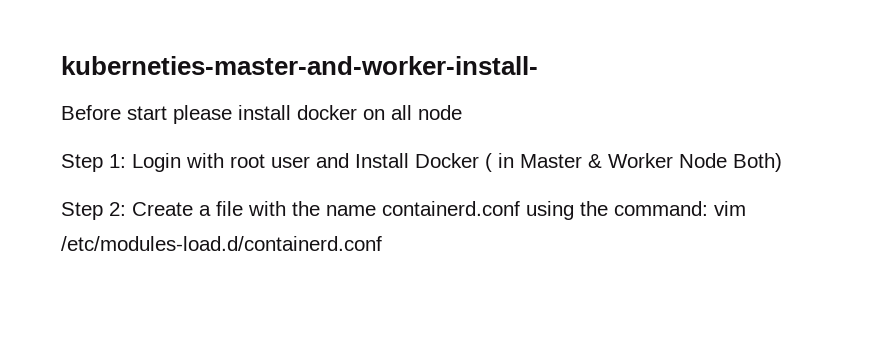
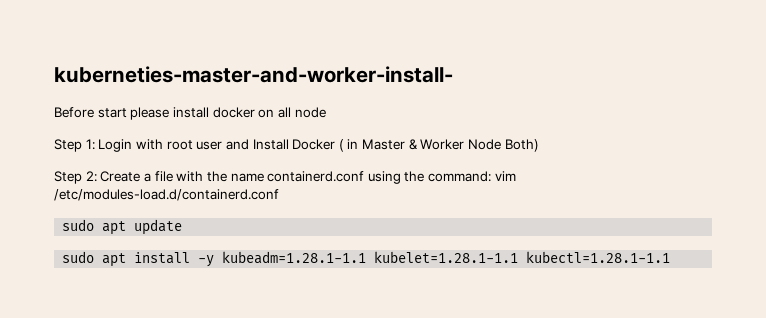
+ sudo apt update
+ sudo apt install -y kubeadm=1.28.1-1.1 kubelet=1.28.1-1.1 kubectl=1.28.1-1.1

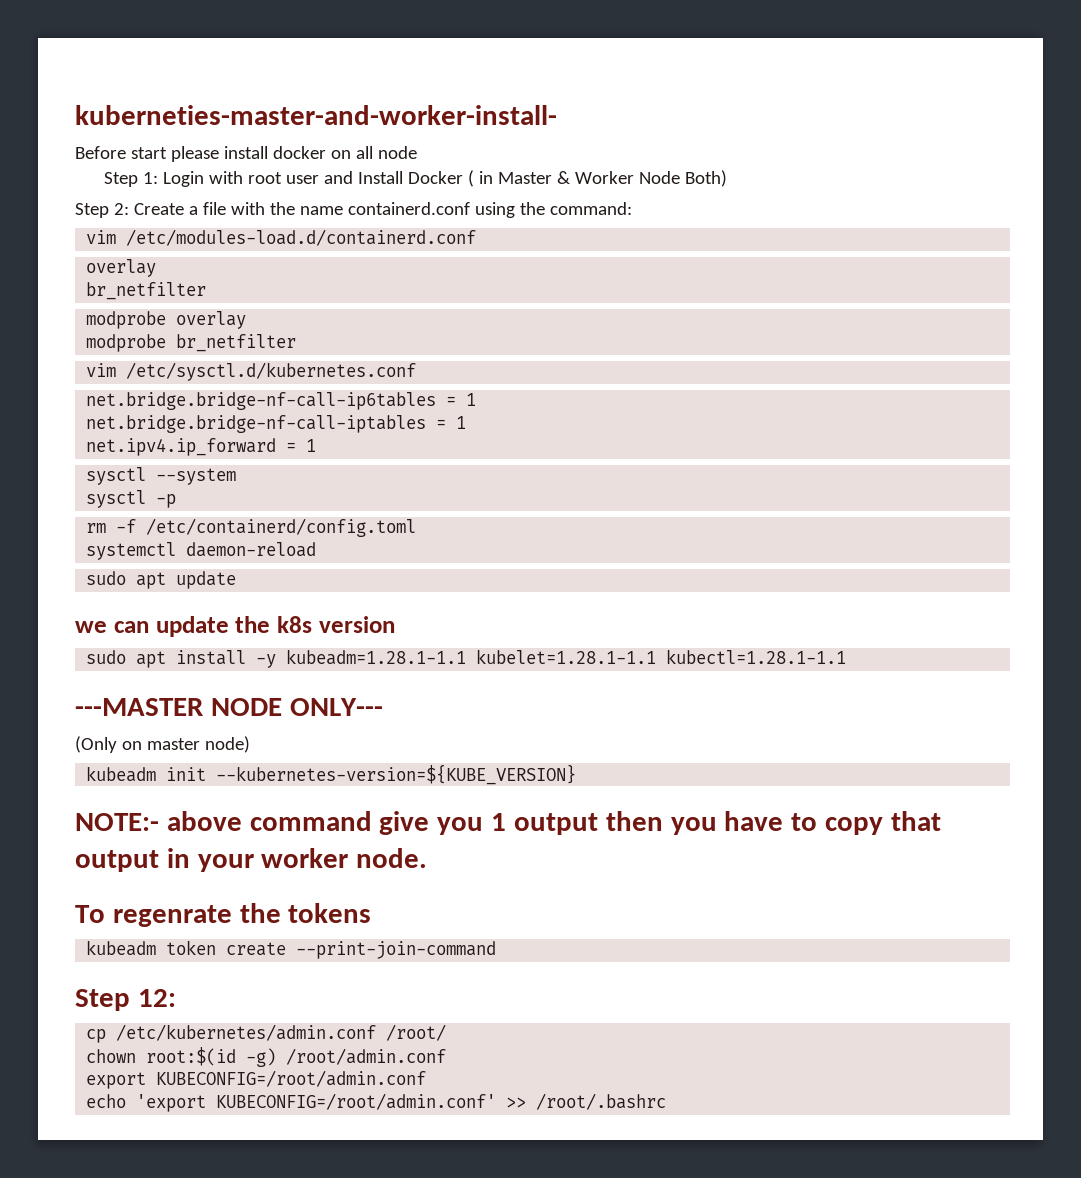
- Step 2: Create a file with the name containerd.conf using the command: vim /etc/modules-load.d/containerd.conf
+ Step 2: Create a file with the name containerd.conf using the command:
+ vim /etc/modules-load.d/containerd.conf
+ overlay
+ br_netfilter
+ modprobe overlay
+ modprobe br_netfilter
+ vim /etc/sysctl.d/kubernetes.conf
+ net.bridge.bridge-nf-call-ip6tables = 1
+ net.bridge.bridge-nf-call-iptables = 1
+ net.ipv4.ip_forward = 1
+ sysctl --system
+ sysctl -p
+ rm -f /etc/containerd/config.toml
+ systemctl daemon-reload
  sudo apt update
+ we can update the k8s version
+ ---MASTER NODE ONLY---
+ (Only on master node)
+ kubeadm init --kubernetes-version=${KUBE_VERSION}
+ NOTE:- above command give you 1 output then you have to copy that output in your worker node.
+ To regenrate the tokens
+ kubeadm token create --print-join-command
+ Step 12:
+ cp /etc/kubernetes/admin.conf /root/
+ chown root:$(id -g) /root/admin.conf
+ export KUBECONFIG=/root/admin.conf
+ echo 'export KUBECONFIG=/root/admin.conf' >> /root/.bashrc

